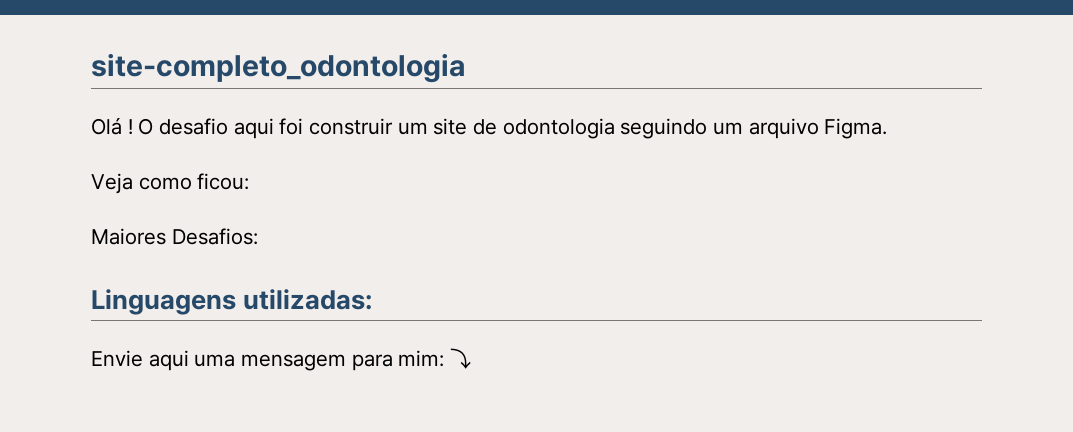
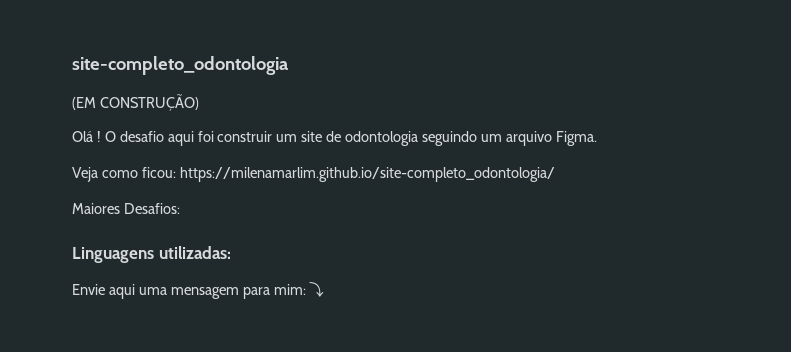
+ (EM CONSTRUÇÃO)
- Veja como ficou:
+ Veja como ficou: https://milenamarlim.github.io/site-completo_odontologia/

